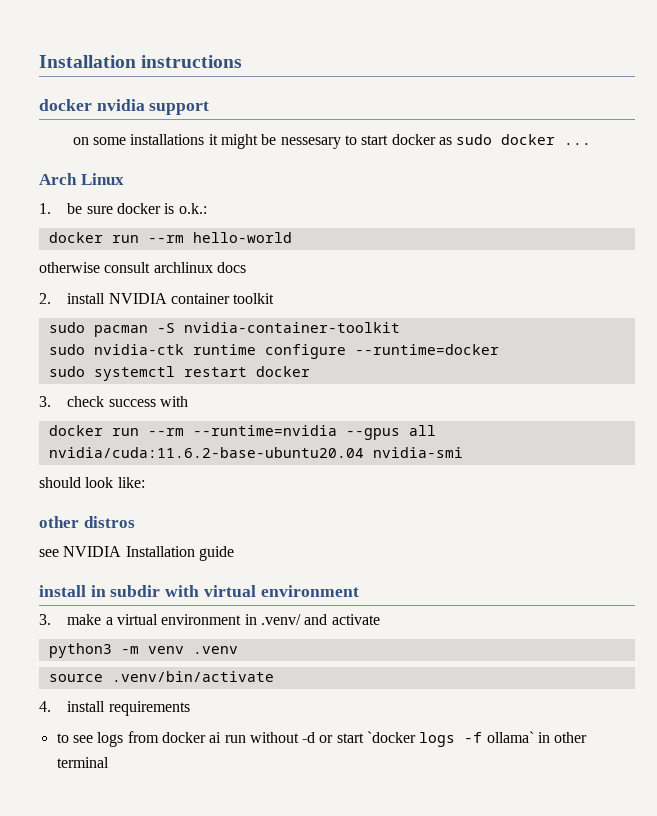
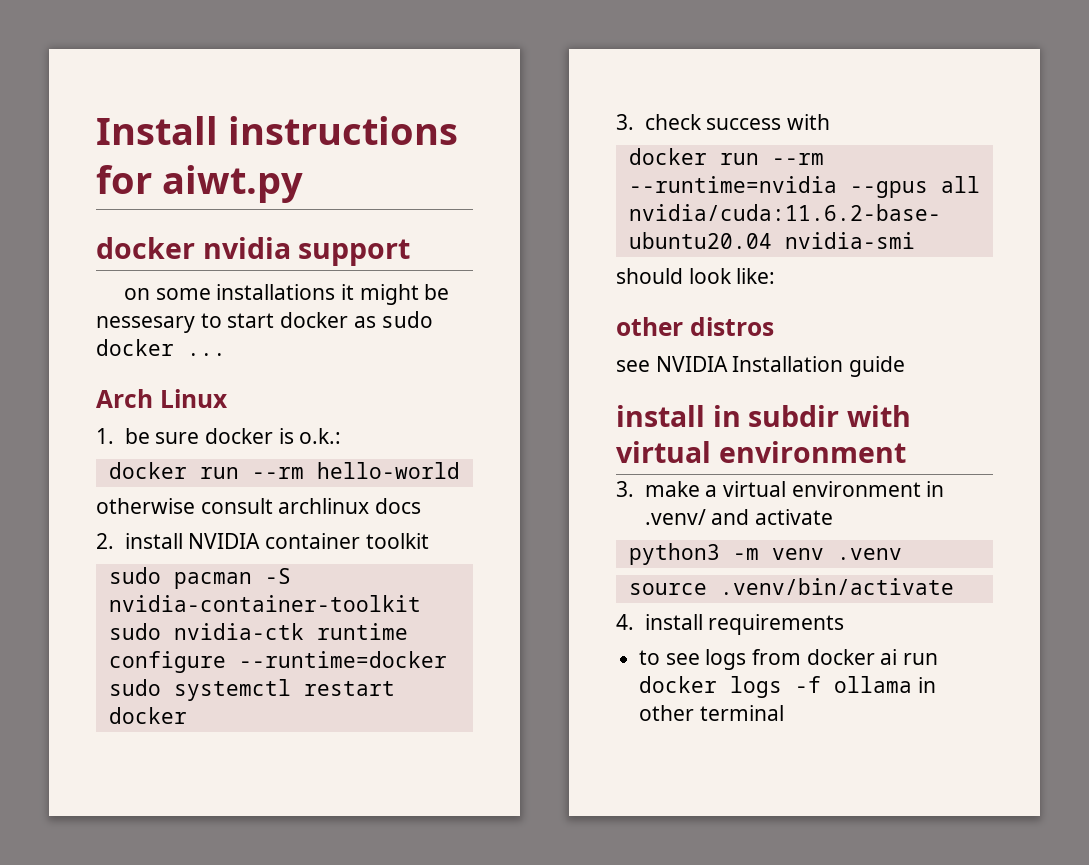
- Installation instructions
+ Install instructions for aiwt.py
- to see logs from docker ai run without -d or start `docker logs -f ollama` in other terminal
+ to see logs from docker ai run docker logs -f ollama in other terminal

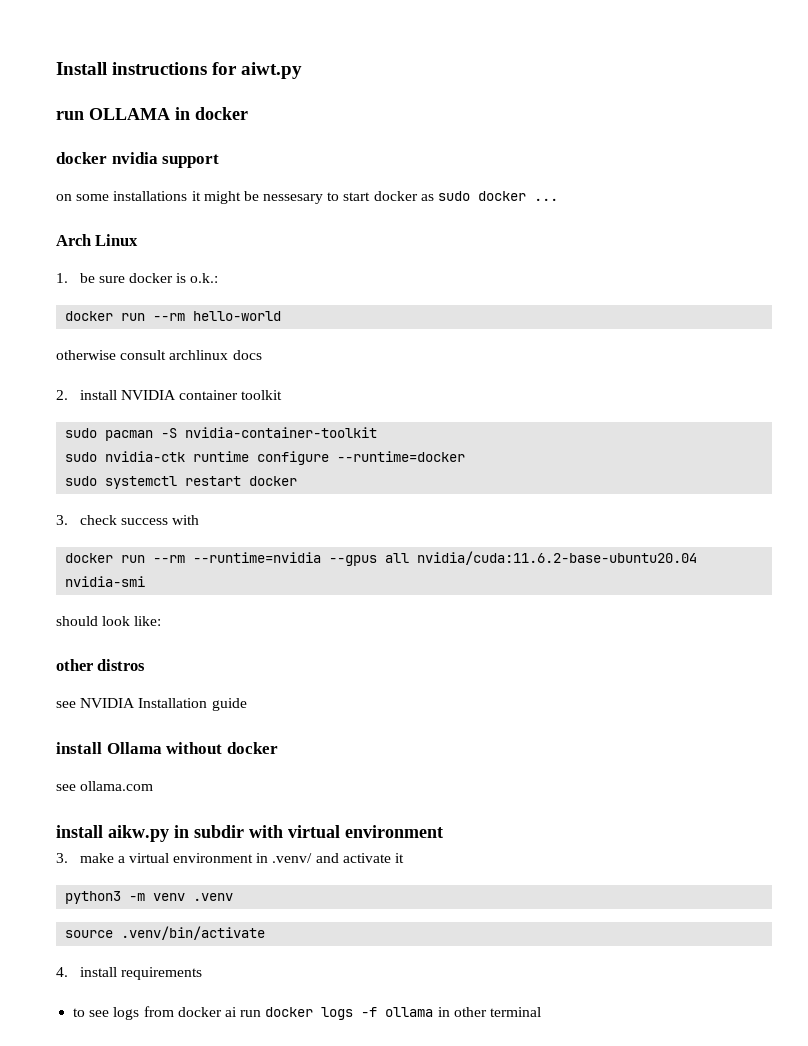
+ run OLLAMA in docker
- install in subdir with virtual environment
+ install Ollama without docker
+ see ollama.com
+ install aikw.py in subdir with virtual environment
- 3. make a virtual environment in .venv/ and activate
+ 3. make a virtual environment in .venv/ and activate it

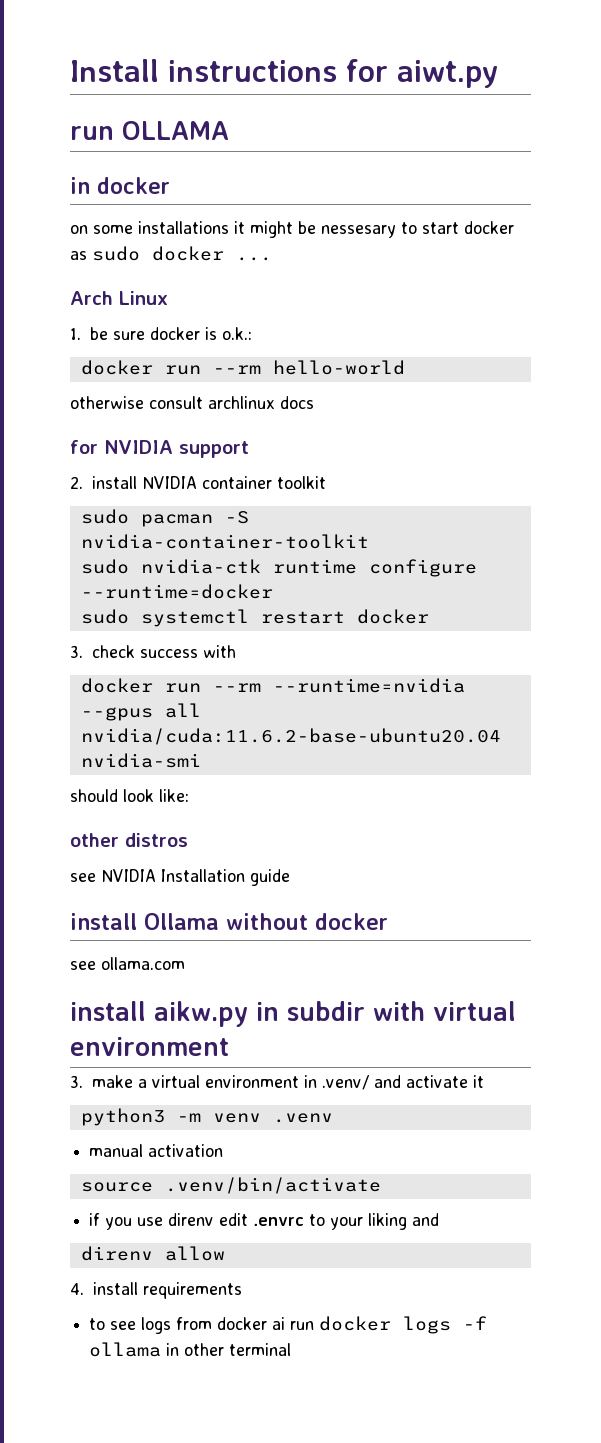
- run OLLAMA in docker
+ run OLLAMA
+ in docker
- docker nvidia support
+ for NVIDIA support
+ manual activation
+ if you use direnv edit .envrc to your liking and
+ direnv allow

